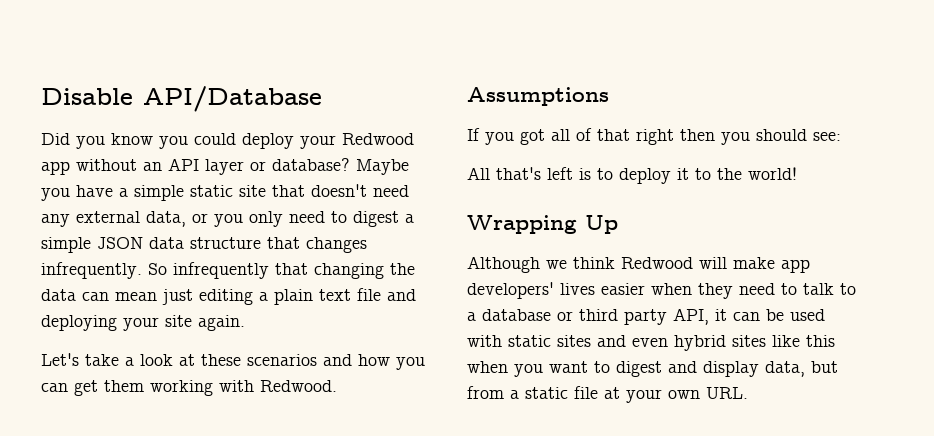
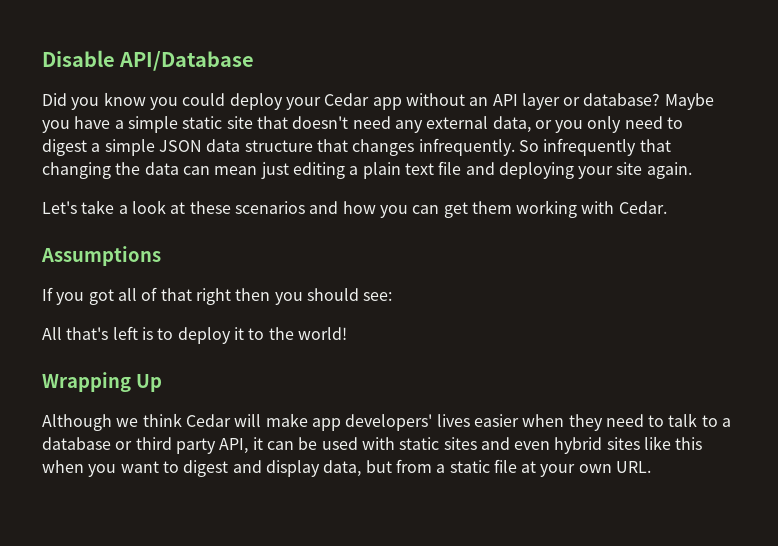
- Did you know you could deploy your Redwood app without an API layer or database?
+ Did you know you could deploy your Cedar app without an API layer or database?
- Let's take a look at these scenarios and how you can get them working with Redwood.
+ Let's take a look at these scenarios and how you can get them working with Cedar.
- Although we think Redwood will make app developers' lives easier when they need to talk to a database or third party API, it can be used with static sites and even hybrid sites like this when you want to digest and display data, but from a static file at your own URL.
+ Although we think Cedar will make app developers' lives easier when they need to talk to a database or third party API, it can be used with static sites and even hybrid sites like this when you want to digest and display data, but from a static file at your own URL.

